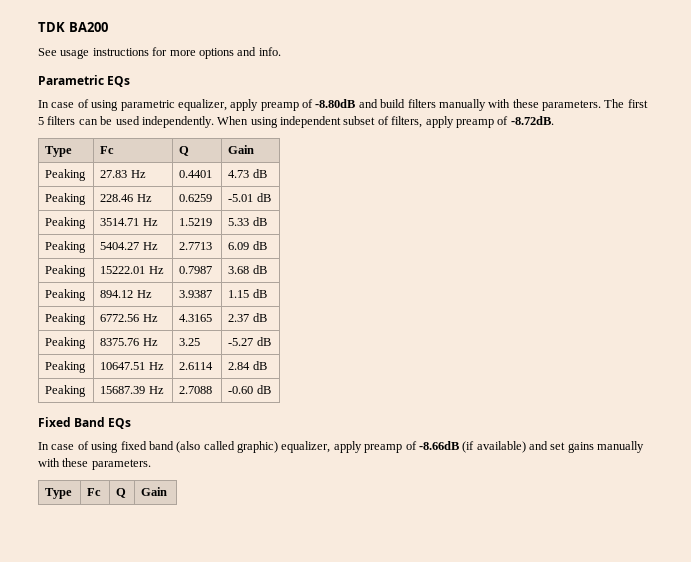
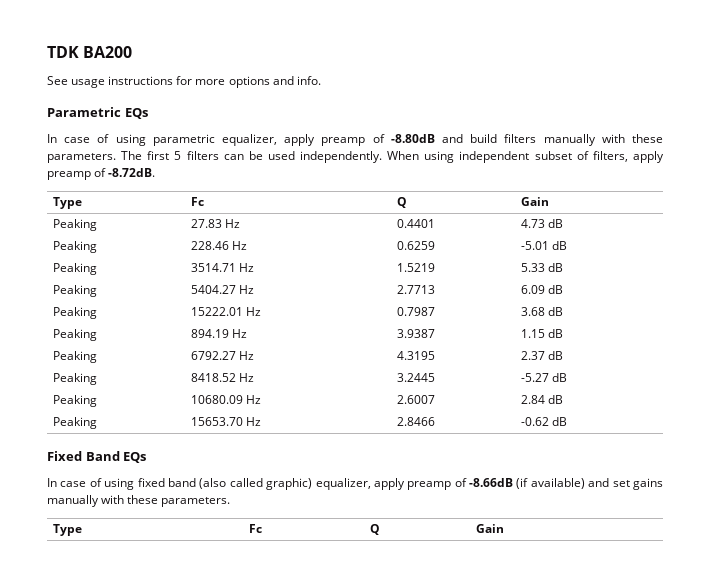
- Peaking | 894.12 Hz | 3.9387 | 1.15 dB
+ Peaking | 894.19 Hz | 3.9387 | 1.15 dB
- Peaking | 6772.56 Hz | 4.3165 | 2.37 dB
+ Peaking | 6792.27 Hz | 4.3195 | 2.37 dB
- Peaking | 8375.76 Hz | 3.25 | -5.27 dB
+ Peaking | 8418.52 Hz | 3.2445 | -5.27 dB
- Peaking | 10647.51 Hz | 2.6114 | 2.84 dB
+ Peaking | 10680.09 Hz | 2.6007 | 2.84 dB
- Peaking | 15687.39 Hz | 2.7088 | -0.60 dB
+ Peaking | 15653.70 Hz | 2.8466 | -0.62 dB

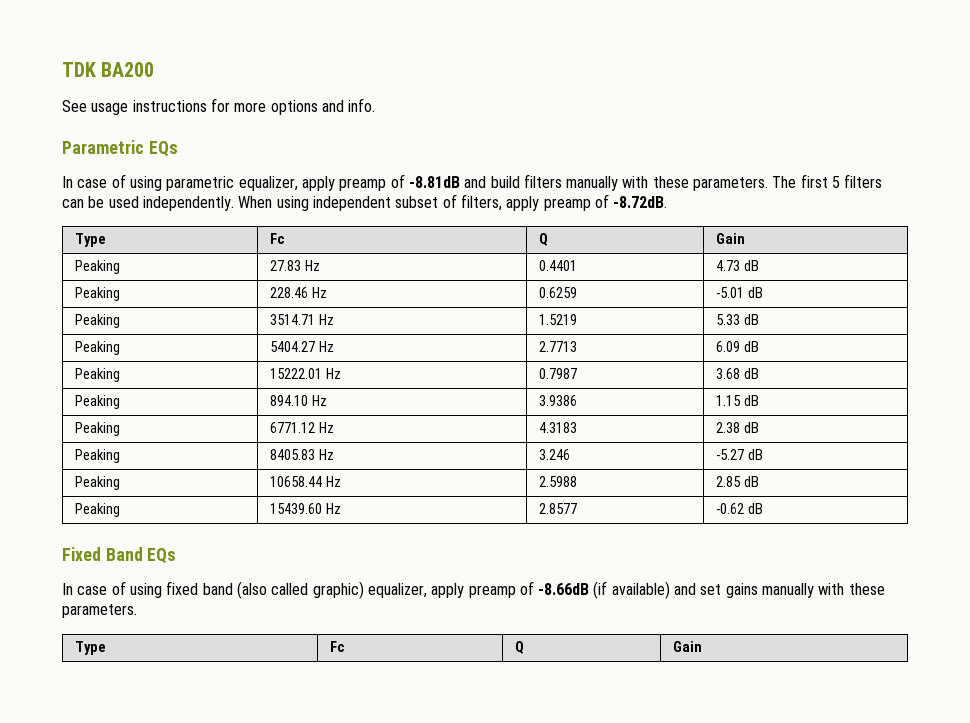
- In case of using parametric equalizer, apply preamp of -8.80dB and build filters manually with these parameters.
+ In case of using parametric equalizer, apply preamp of -8.81dB and build filters manually with these parameters.
- Peaking | 894.19 Hz | 3.9387 | 1.15 dB
+ Peaking | 894.10 Hz | 3.9386 | 1.15 dB
- Peaking | 6792.27 Hz | 4.3195 | 2.37 dB
- Peaking | 8418.52 Hz | 3.2445 | -5.27 dB
+ Peaking | 6771.12 Hz | 4.3183 | 2.38 dB
+ Peaking | 8405.83 Hz | 3.246 | -5.27 dB
- Peaking | 10680.09 Hz | 2.6007 | 2.84 dB
- Peaking | 15653.70 Hz | 2.8466 | -0.62 dB
+ Peaking | 10658.44 Hz | 2.5988 | 2.85 dB
+ Peaking | 15439.60 Hz | 2.8577 | -0.62 dB

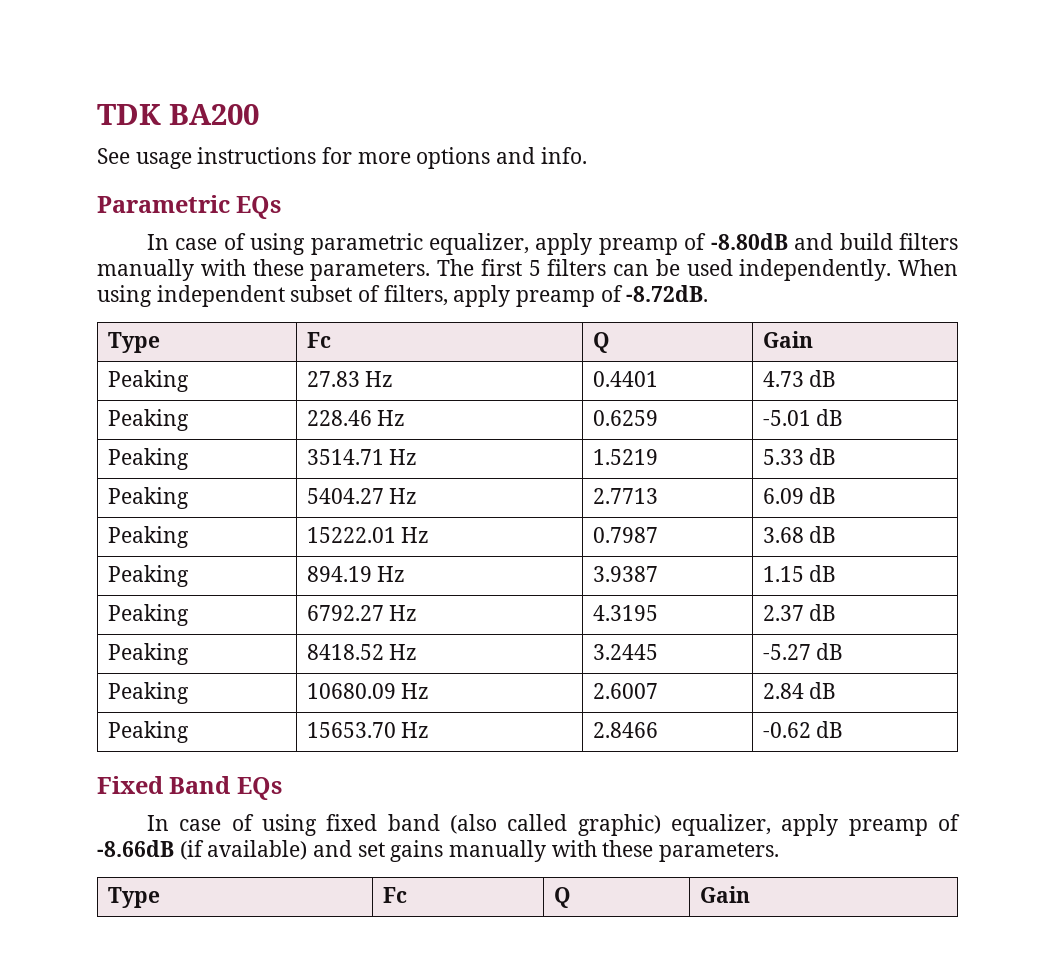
- In case of using parametric equalizer, apply preamp of -8.81dB and build filters manually with these parameters.
+ In case of using parametric equalizer, apply preamp of -8.80dB and build filters manually with these parameters.
- Peaking | 894.10 Hz | 3.9386 | 1.15 dB
+ Peaking | 894.19 Hz | 3.9387 | 1.15 dB
- Peaking | 6771.12 Hz | 4.3183 | 2.38 dB
- Peaking | 8405.83 Hz | 3.246 | -5.27 dB
+ Peaking | 6792.27 Hz | 4.3195 | 2.37 dB
+ Peaking | 8418.52 Hz | 3.2445 | -5.27 dB
- Peaking | 10658.44 Hz | 2.5988 | 2.85 dB
- Peaking | 15439.60 Hz | 2.8577 | -0.62 dB
+ Peaking | 10680.09 Hz | 2.6007 | 2.84 dB
+ Peaking | 15653.70 Hz | 2.8466 | -0.62 dB

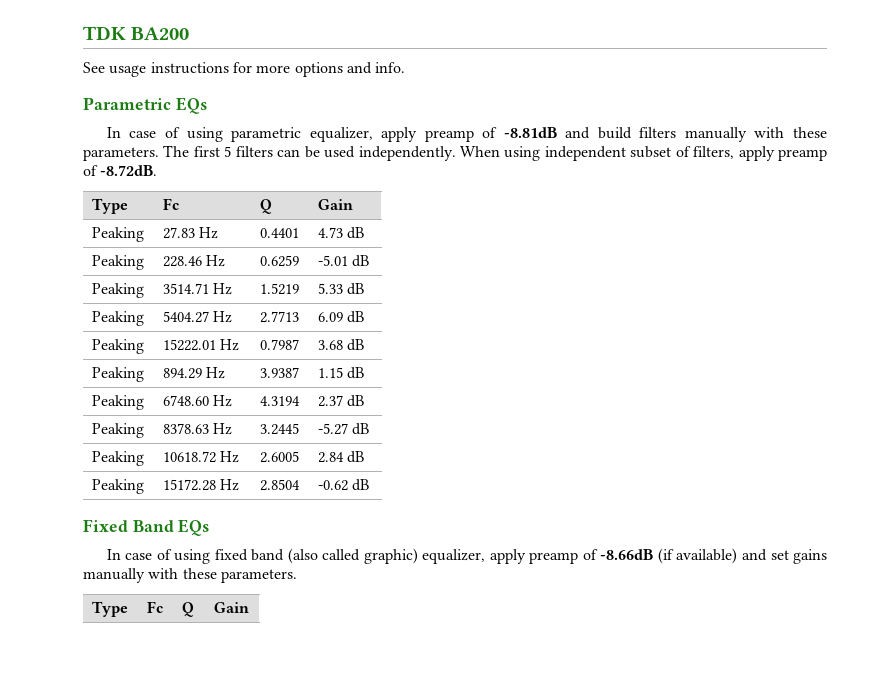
- In case of using parametric equalizer, apply preamp of -8.80dB and build filters manually with these parameters.
+ In case of using parametric equalizer, apply preamp of -8.81dB and build filters manually with these parameters.
- Peaking | 894.19 Hz | 3.9387 | 1.15 dB
+ Peaking | 894.29 Hz | 3.9387 | 1.15 dB
- Peaking | 6792.27 Hz | 4.3195 | 2.37 dB
+ Peaking | 6748.60 Hz | 4.3194 | 2.37 dB
- Peaking | 8418.52 Hz | 3.2445 | -5.27 dB
+ Peaking | 8378.63 Hz | 3.2445 | -5.27 dB
- Peaking | 10680.09 Hz | 2.6007 | 2.84 dB
+ Peaking | 10618.72 Hz | 2.6005 | 2.84 dB
- Peaking | 15653.70 Hz | 2.8466 | -0.62 dB
+ Peaking | 15172.28 Hz | 2.8504 | -0.62 dB

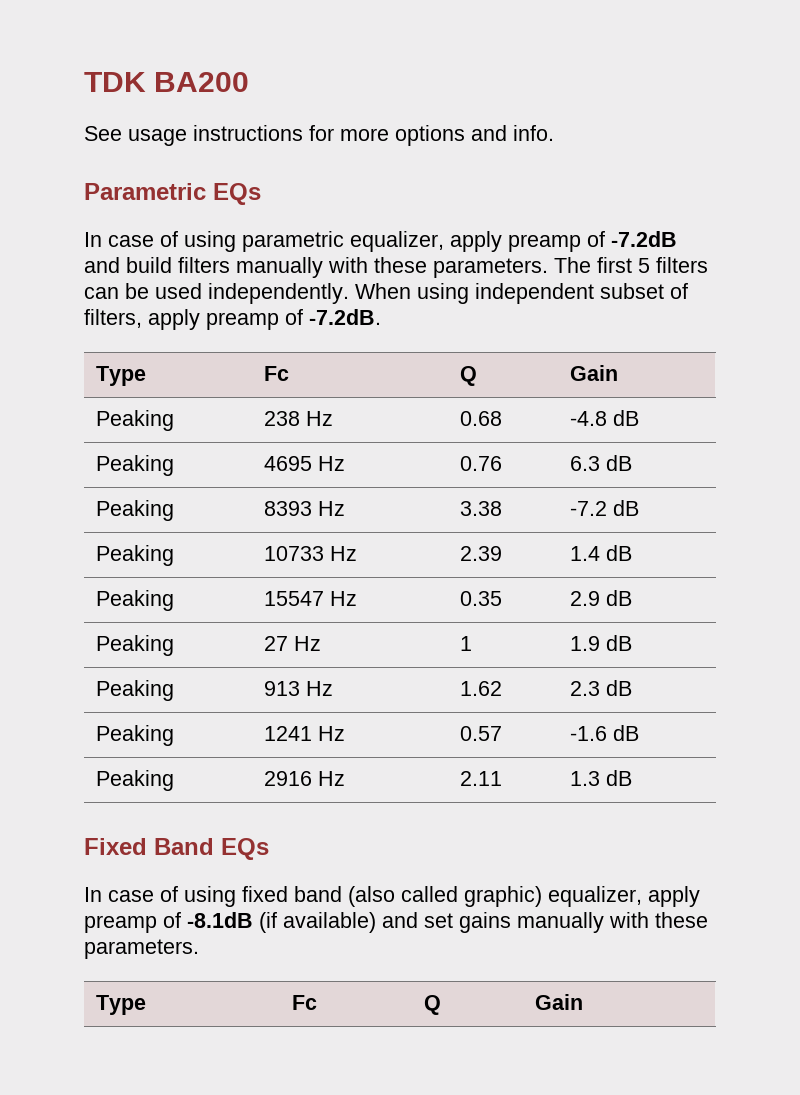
- In case of using parametric equalizer, apply preamp of -8.81dB and build filters manually with these parameters.
+ In case of using parametric equalizer, apply preamp of -7.2dB and build filters manually with these parameters.
- When using independent subset of filters, apply preamp of -8.72dB.
+ When using independent subset of filters, apply preamp of -7.2dB.
- Peaking | 27.83 Hz | 0.4401 | 4.73 dB
- Peaking | 228.46 Hz | 0.6259 | -5.01 dB
- Peaking | 3514.71 Hz | 1.5219 | 5.33 dB
- Peaking | 5404.27 Hz | 2.7713 | 6.09 dB
- Peaking | 15222.01 Hz | 0.7987 | 3.68 dB
- Peaking | 894.29 Hz | 3.9387 | 1.15 dB
- Peaking | 6748.60 Hz | 4.3194 | 2.37 dB
- Peaking | 8378.63 Hz | 3.2445 | -5.27 dB
- Peaking | 10618.72 Hz | 2.6005 | 2.84 dB
- Peaking | 15172.28 Hz | 2.8504 | -0.62 dB
+ Peaking | 238 Hz | 0.68 | -4.8 dB
+ Peaking | 4695 Hz | 0.76 | 6.3 dB
+ Peaking | 8393 Hz | 3.38 | -7.2 dB
+ Peaking | 10733 Hz | 2.39 | 1.4 dB
+ Peaking | 15547 Hz | 0.35 | 2.9 dB
+ Peaking | 27 Hz | 1 | 1.9 dB
+ Peaking | 913 Hz | 1.62 | 2.3 dB
+ Peaking | 1241 Hz | 0.57 | -1.6 dB
+ Peaking | 2916 Hz | 2.11 | 1.3 dB
- In case of using fixed band (also called graphic) equalizer, apply preamp of -8.66dB (if available) and set gains manually with these parameters.
+ In case of using fixed band (also called graphic) equalizer, apply preamp of -8.1dB (if available) and set gains manually with these parameters.

